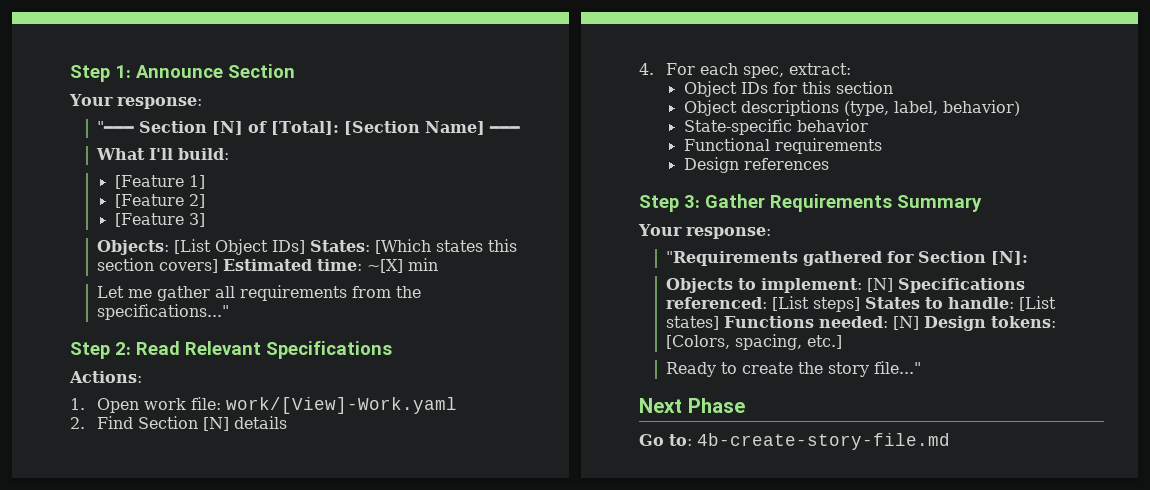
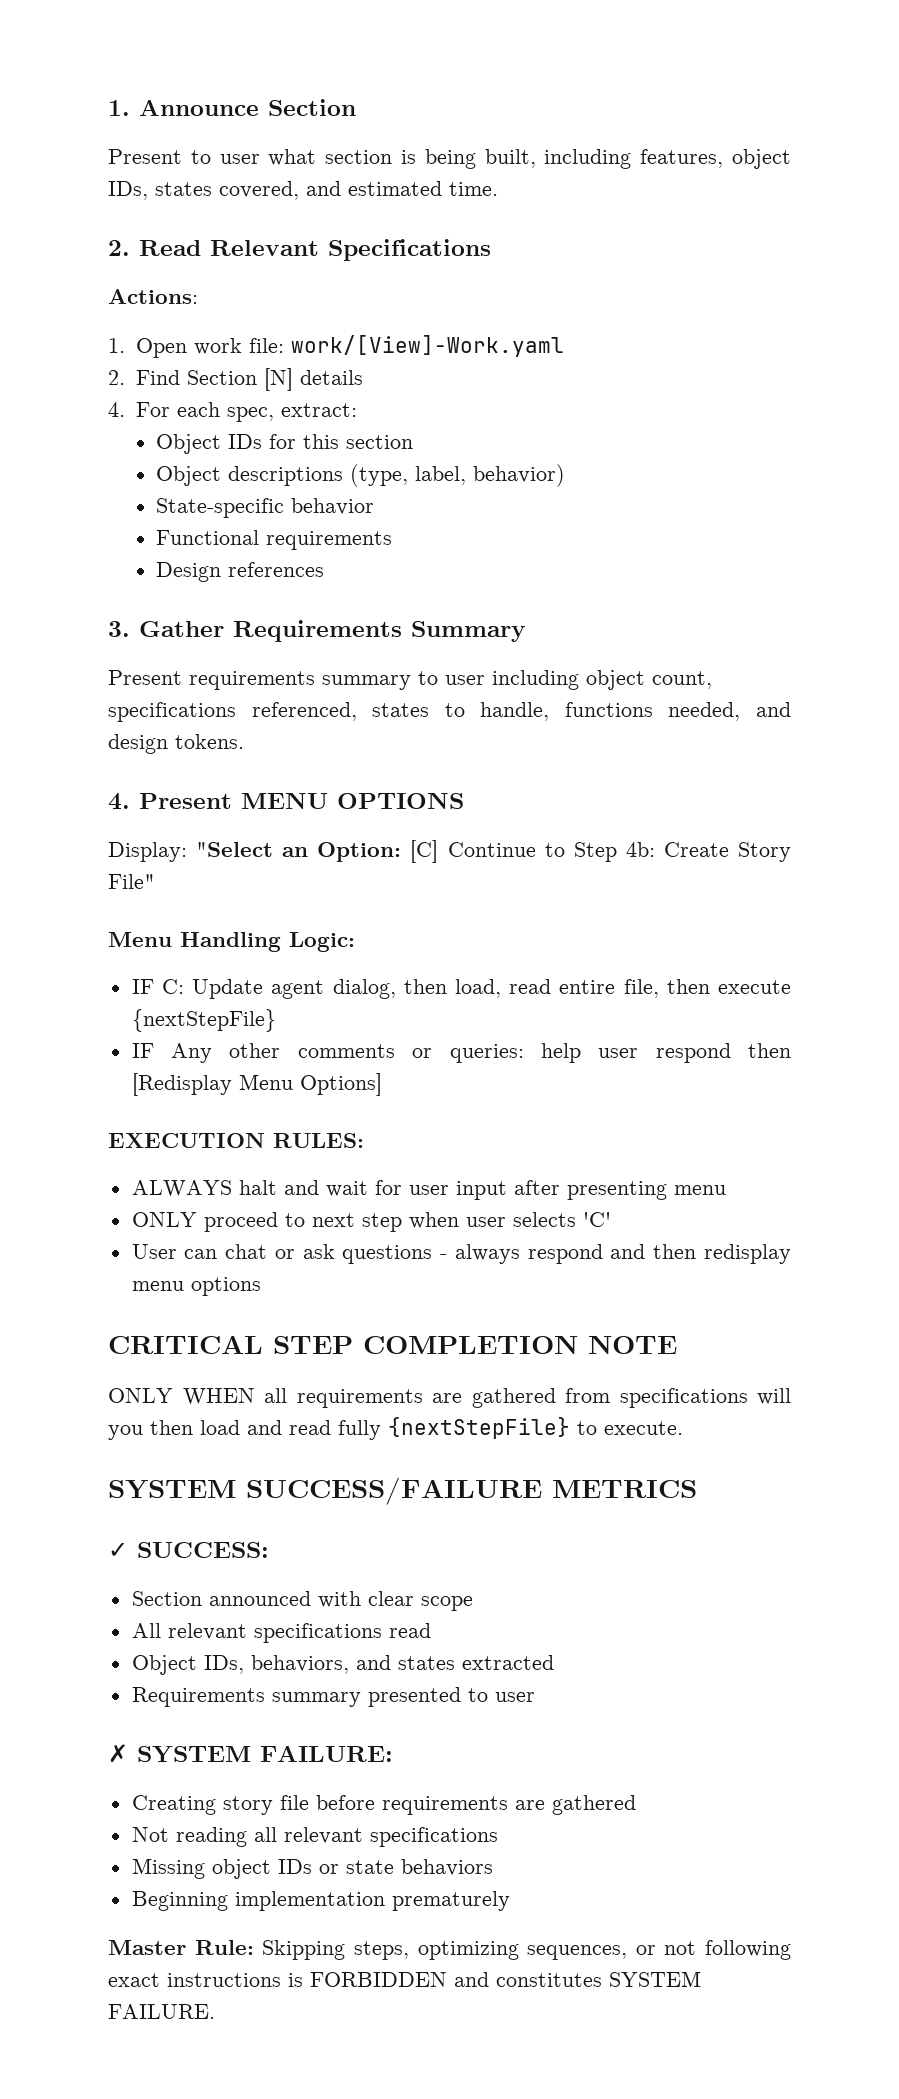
- Step 1: Announce Section
- Your response:
- "━━━ Section [N] of [Total]: [Section Name] ━━━
- What I'll build:
- [Feature 1]
- [Feature 2]
- [Feature 3]
- Objects: [List Object IDs] States: [Which states this section covers] Estimated time: ~[X] min
- Let me gather all requirements from the specifications..."
- Step 2: Read Relevant Specifications
+ 1. Announce Section
+ Present to user what section is being built, including features, object IDs, states covered, and estimated time.
+ 2. Read Relevant Specifications
- Step 3: Gather Requirements Summary
- Your response:
- "Requirements gathered for Section [N]:
- Objects to implement: [N] Specifications referenced: [List steps] States to handle: [List states] Functions needed: [N] Design tokens: [Colors, spacing, etc.]
- Ready to create the story file..."
- Next Phase
- Go to: 4b-create-story-file.md
+ 3. Gather Requirements Summary
+ Present requirements summary to user including object count, specifications referenced, states to handle, functions needed, and design tokens.
+ 4. Present MENU OPTIONS
+ Display: "Select an Option: [C] Continue to Step 4b: Create Story File"
+ Menu Handling Logic:
+ IF C: Update agent dialog, then load, read entire file, then execute {nextStepFile}
+ IF Any other comments or queries: help user respond then [Redisplay Menu Options]
+ EXECUTION RULES:
+ ALWAYS halt and wait for user input after presenting menu
+ ONLY proceed to next step when user selects 'C'
+ User can chat or ask questions - always respond and then redisplay menu options
+ CRITICAL STEP COMPLETION NOTE
+ ONLY WHEN all requirements are gathered from specifications will you then load and read fully {nextStepFile} to execute.
+ SYSTEM SUCCESS/FAILURE METRICS
+ ✓ SUCCESS:
+ Section announced with clear scope
+ All relevant specifications read
+ Object IDs, behaviors, and states extracted
+ Requirements summary presented to user
+ ✗ SYSTEM FAILURE:
+ Creating story file before requirements are gathered
+ Not reading all relevant specifications
+ Missing object IDs or state behaviors
+ Beginning implementation prematurely
+ Master Rule: Skipping steps, optimizing sequences, or not following exact instructions is FORBIDDEN and constitutes SYSTEM FAILURE.

